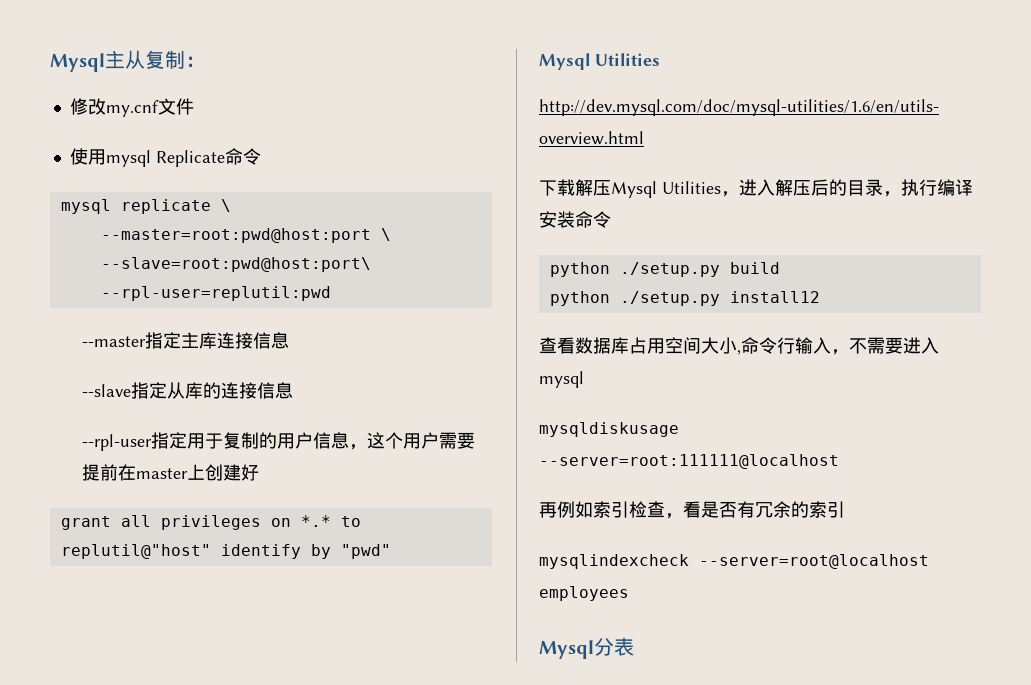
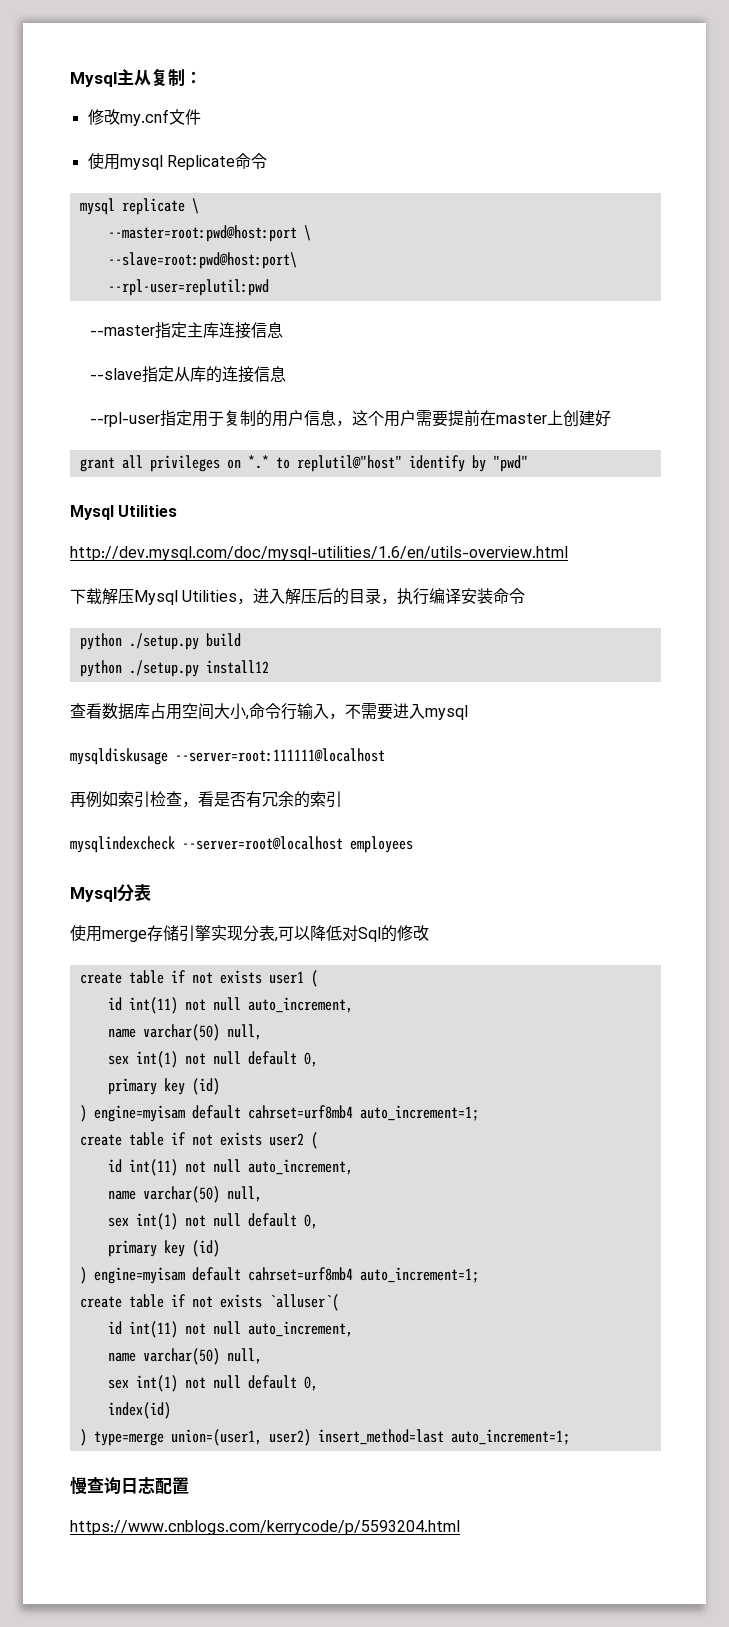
+ 使用merge存储引擎实现分表,可以降低对Sql的修改
+ create table if not exists user1 (
+ id int(11) not null auto_increment,
+ name varchar(50) null,
+ sex int(1) not null default 0,
+ primary key (id)
+ ) engine=myisam default cahrset=urf8mb4 auto_increment=1;
+ create table if not exists user2 (
+ id int(11) not null auto_increment,
+ name varchar(50) null,
+ sex int(1) not null default 0,
+ primary key (id)
+ ) engine=myisam default cahrset=urf8mb4 auto_increment=1;
+ create table if not exists `alluser`(
+ id int(11) not null auto_increment,
+ name varchar(50) null,
+ sex int(1) not null default 0,
+ index(id)
+ ) type=merge union=(user1, user2) insert_method=last auto_increment=1;
+ 慢查询日志配置
+ https://www.cnblogs.com/kerrycode/p/5593204.html

